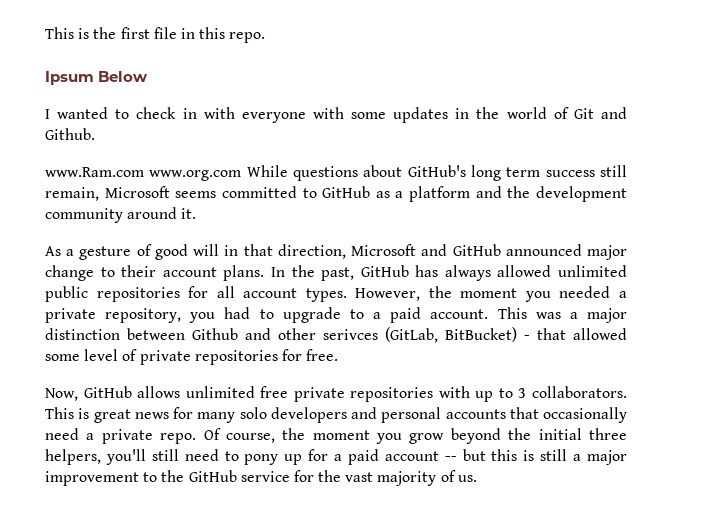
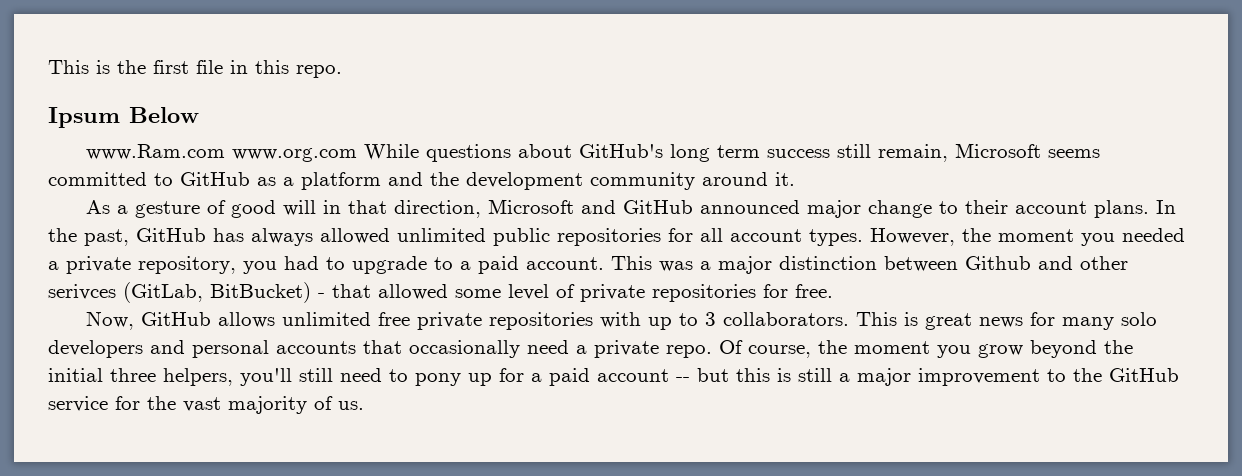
- I wanted to check in with everyone with some updates in the world of Git and Github.

